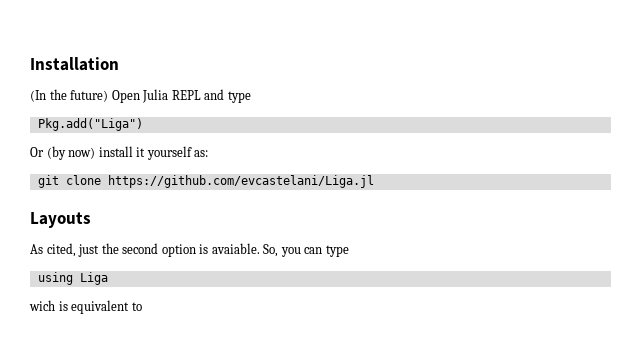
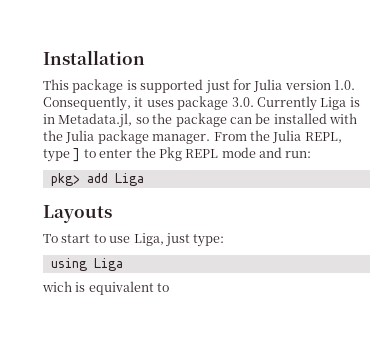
- (In the future) Open Julia REPL and type
- Pkg.add("Liga")
- Or (by now) install it yourself as:
- git clone https://github.com/evcastelani/Liga.jl
+ This package is supported just for Julia version 1.0. Consequently, it uses package 3.0. Currently Liga is in Metadata.jl, so the package can be installed with the Julia package manager. From the Julia REPL, type ] to enter the Pkg REPL mode and run:
+ pkg> add Liga
  Layouts
- As cited, just the second option is avaiable. So, you can type
+ To start to use Liga, just type:

